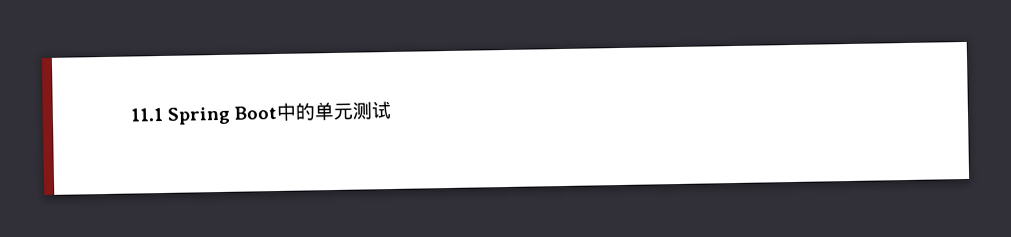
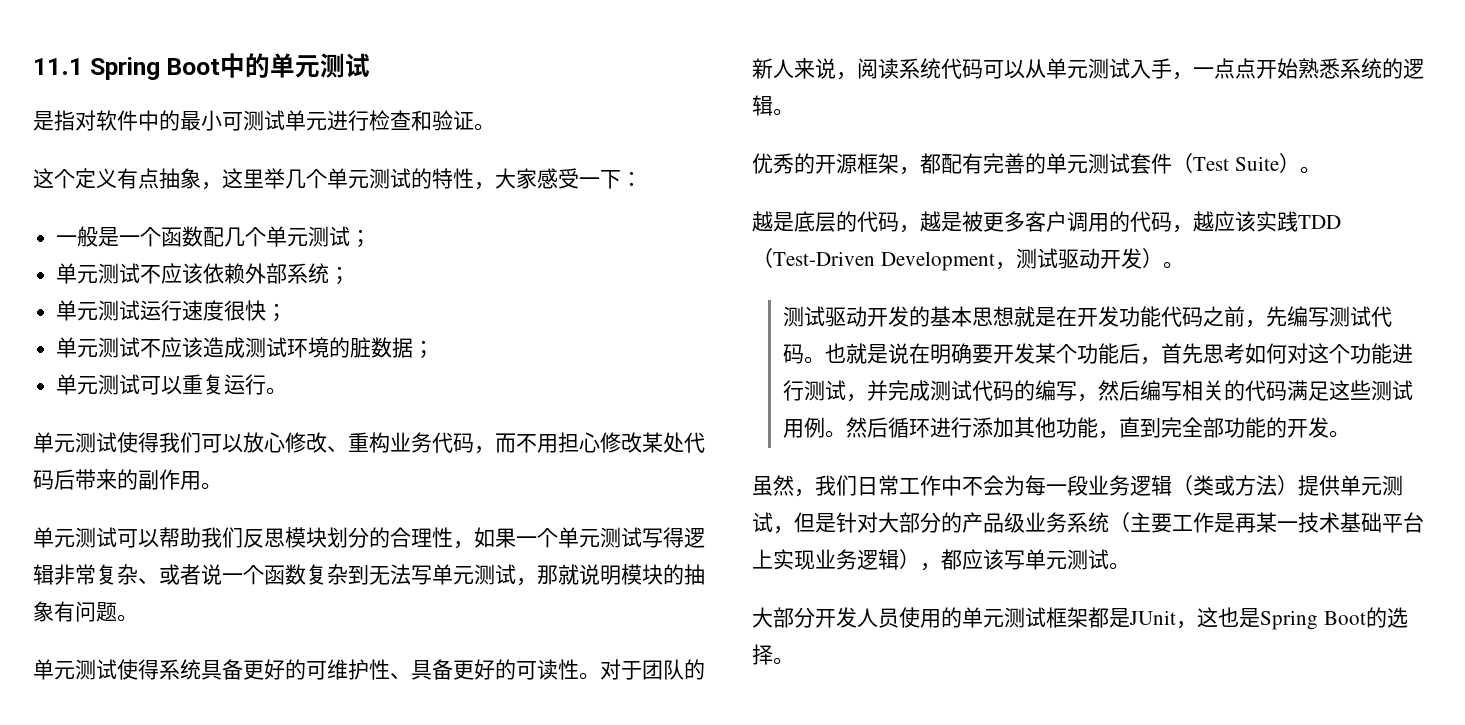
+ 是指对软件中的最小可测试单元进行检查和验证。
+ 这个定义有点抽象，这里举几个单元测试的特性，大家感受一下：
+ 一般是一个函数配几个单元测试；
+ 单元测试不应该依赖外部系统；
+ 单元测试运行速度很快；
+ 单元测试不应该造成测试环境的脏数据；
+ 单元测试可以重复运行。
+ 单元测试使得我们可以放心修改、重构业务代码，而不用担心修改某处代码后带来的副作用。
+ 单元测试可以帮助我们反思模块划分的合理性，如果一个单元测试写得逻辑非常复杂、或者说一个函数复杂到无法写单元测试，那就说明模块的抽象有问题。
+ 单元测试使得系统具备更好的可维护性、具备更好的可读性。对于团队的新人来说，阅读系统代码可以从单元测试入手，一点点开始熟悉系统的逻辑。
+ 优秀的开源框架，都配有完善的单元测试套件（Test Suite）。
+ 越是底层的代码，越是被更多客户调用的代码，越应该实践TDD（Test-Driven Development，测试驱动开发）。
+ 测试驱动开发的基本思想就是在开发功能代码之前，先编写测试代码。也就是说在明确要开发某个功能后，首先思考如何对这个功能进行测试，并完成测试代码的编写，然后编写相关的代码满足这些测试用例。然后循环进行添加其他功能，直到完全部功能的开发。
+ 虽然，我们日常工作中不会为每一段业务逻辑（类或方法）提供单元测试，但是针对大部分的产品级业务系统（主要工作是再某一技术基础平台上实现业务逻辑），都应该写单元测试。
+ 大部分开发人员使用的单元测试框架都是JUnit，这也是Spring Boot的选择。

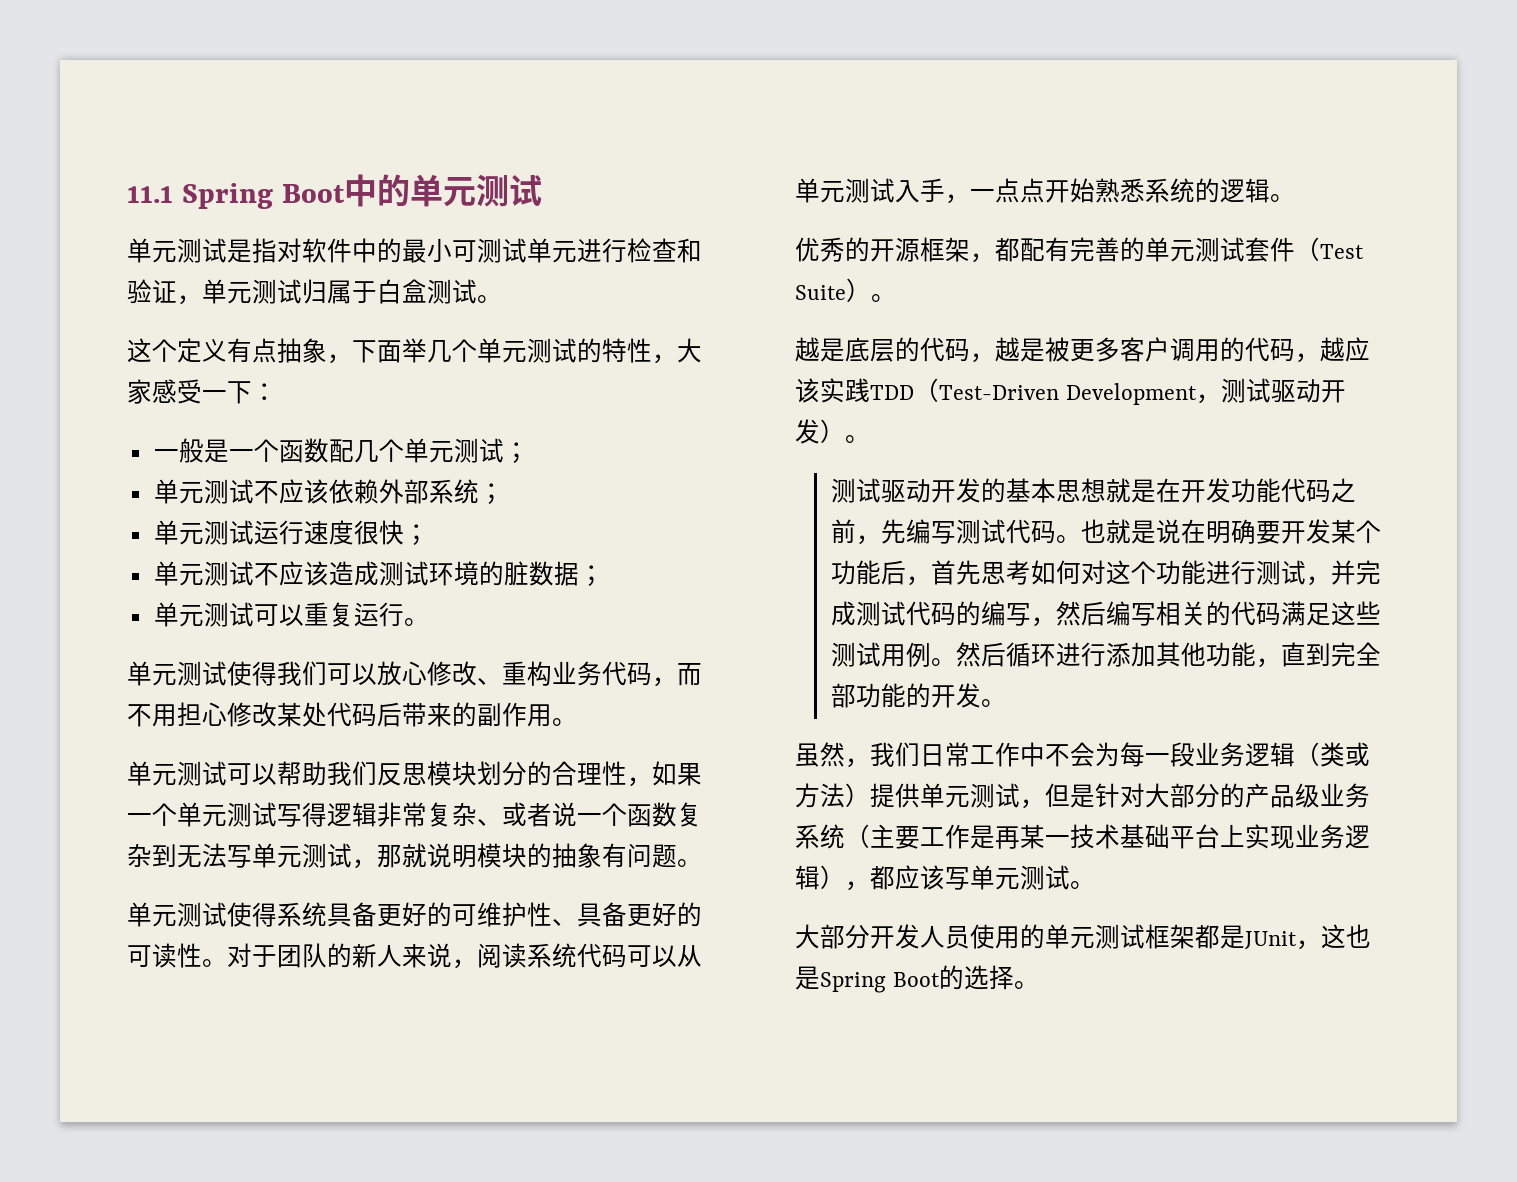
- 是指对软件中的最小可测试单元进行检查和验证。
+ 单元测试是指对软件中的最小可测试单元进行检查和验证，单元测试归属于白盒测试。
- 这个定义有点抽象，这里举几个单元测试的特性，大家感受一下：
+ 这个定义有点抽象，下面举几个单元测试的特性，大家感受一下：

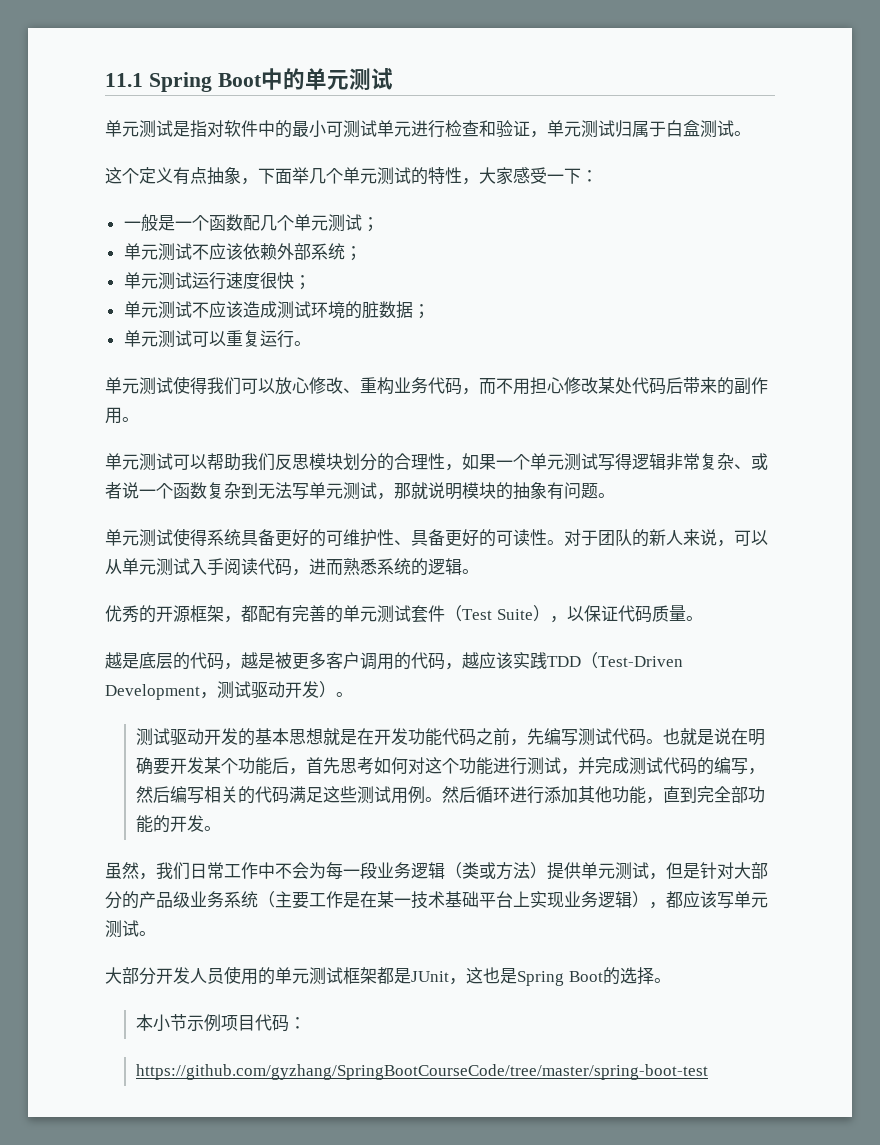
- 对于团队的新人来说，阅读系统代码可以从单元测试入手，一点点开始熟悉系统的逻辑。
+ 对于团队的新人来说，可以从单元测试入手阅读代码，进而熟悉系统的逻辑。
- 优秀的开源框架，都配有完善的单元测试套件（Test Suite）。
+ 优秀的开源框架，都配有完善的单元测试套件（Test Suite），以保证代码质量。
- 虽然，我们日常工作中不会为每一段业务逻辑（类或方法）提供单元测试，但是针对大部分的产品级业务系统（主要工作是再某一技术基础平台上实现业务逻辑），都应该写单元测试。
+ 虽然，我们日常工作中不会为每一段业务逻辑（类或方法）提供单元测试，但是针对大部分的产品级业务系统（主要工作是在某一技术基础平台上实现业务逻辑），都应该写单元测试。
+ 本小节示例项目代码：
+ https://github.com/gyzhang/SpringBootCourseCode/tree/master/spring-boot-test

